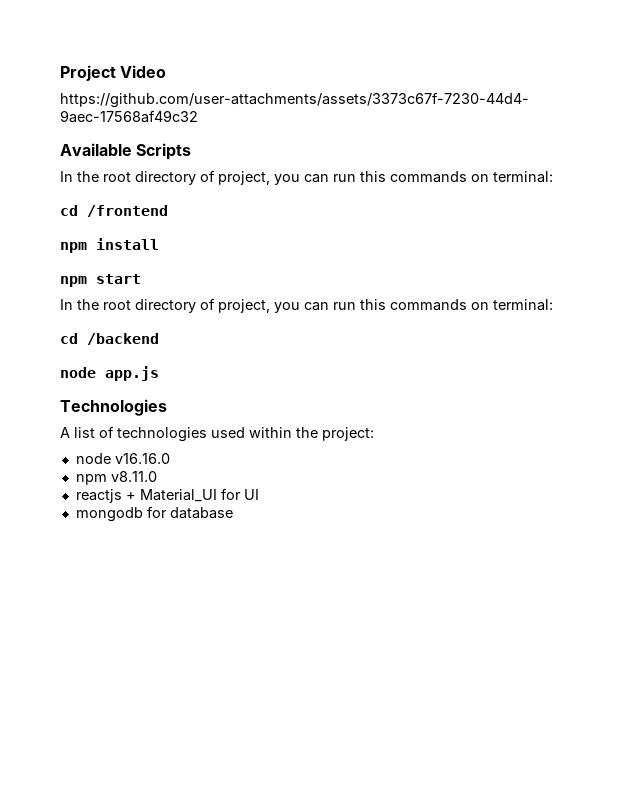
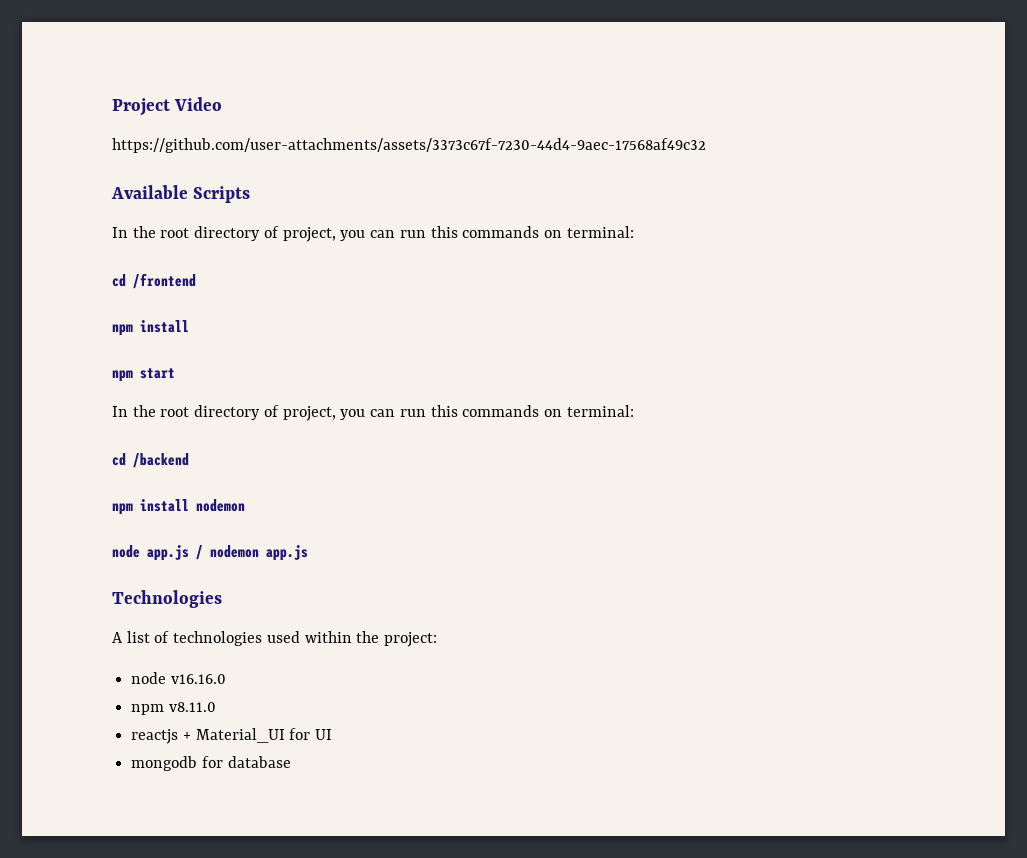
+ npm install nodemon
- node app.js
+ node app.js / nodemon app.js

